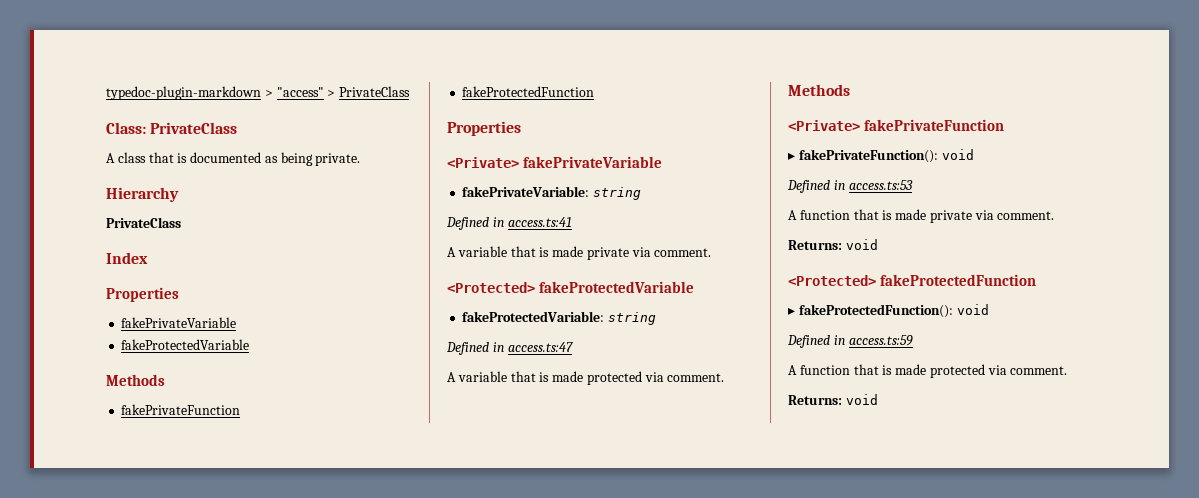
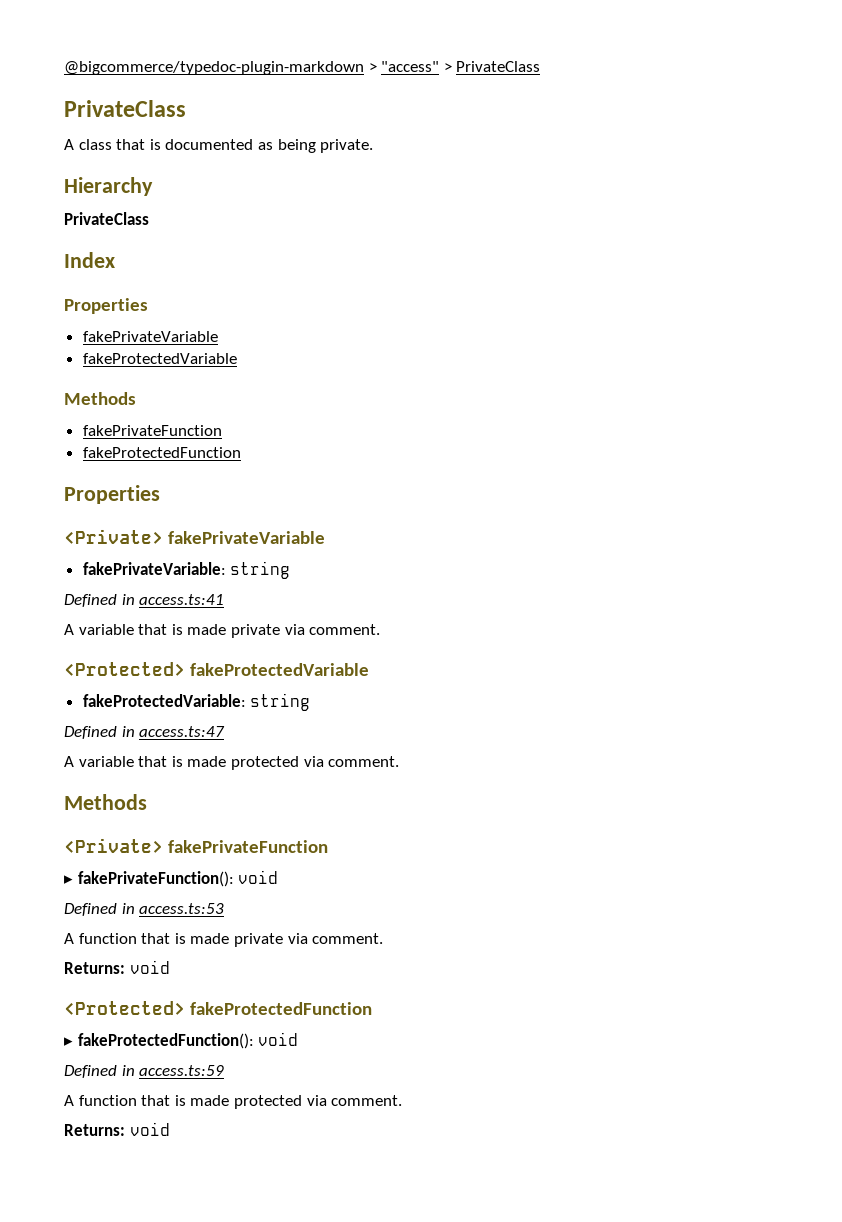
- typedoc-plugin-markdown > "access" > PrivateClass
- Class: PrivateClass
+ @bigcommerce/typedoc-plugin-markdown > "access" > PrivateClass
+ PrivateClass

